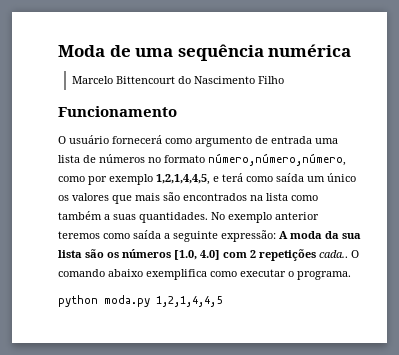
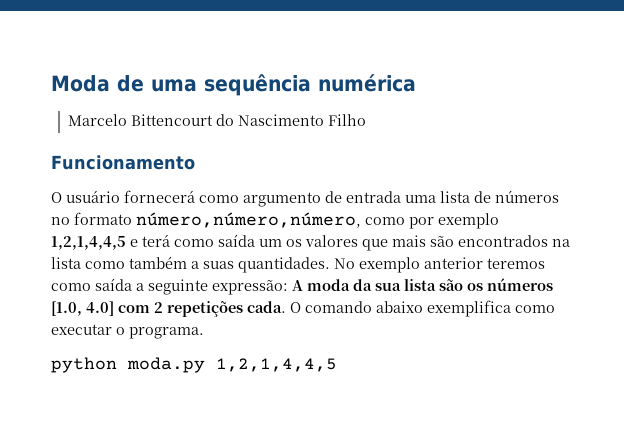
- O usuário fornecerá como argumento de entrada uma lista de números no formato número,número,número, como por exemplo 1,2,1,4,4,5, e terá como saída um único os valores que mais são encontrados na lista como também a suas quantidades.
+ O usuário fornecerá como argumento de entrada uma lista de números no formato número,número,número, como por exemplo 1,2,1,4,4,5 e terá como saída um os valores que mais são encontrados na lista como também a suas quantidades.
- No exemplo anterior teremos como saída a seguinte expressão: A moda da sua lista são os números [1.0, 4.0] com 2 repetições cada..
+ No exemplo anterior teremos como saída a seguinte expressão: A moda da sua lista são os números [1.0, 4.0] com 2 repetições cada.

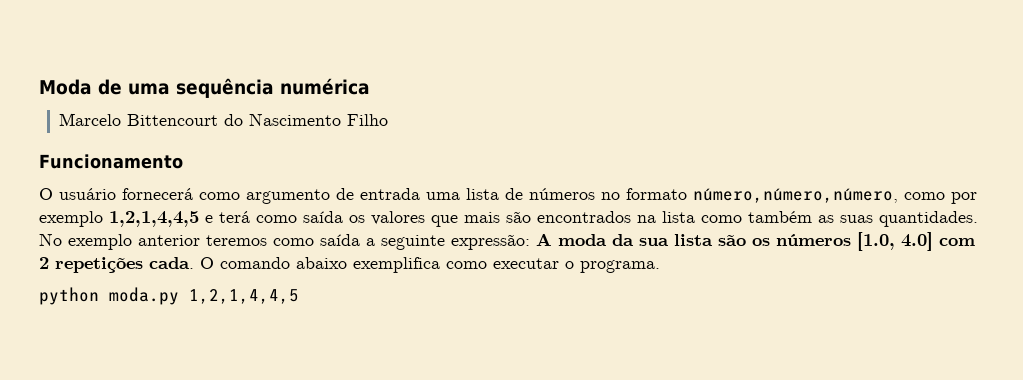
- O usuário fornecerá como argumento de entrada uma lista de números no formato número,número,número, como por exemplo 1,2,1,4,4,5 e terá como saída um os valores que mais são encontrados na lista como também a suas quantidades.
+ O usuário fornecerá como argumento de entrada uma lista de números no formato número,número,número, como por exemplo 1,2,1,4,4,5 e terá como saída os valores que mais são encontrados na lista como também as suas quantidades.

